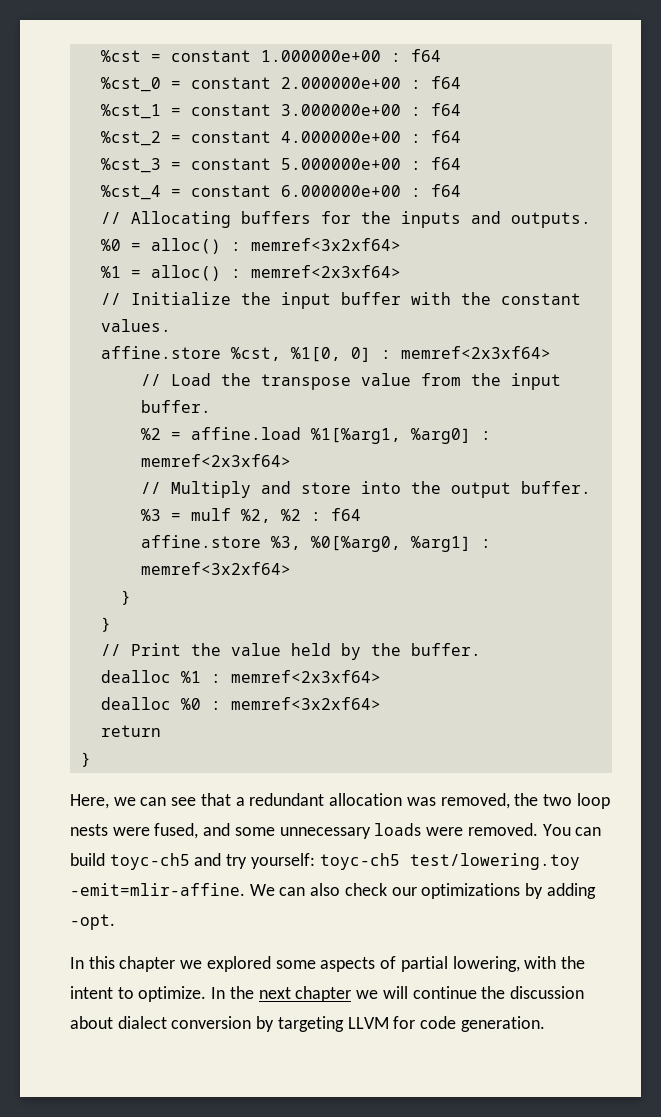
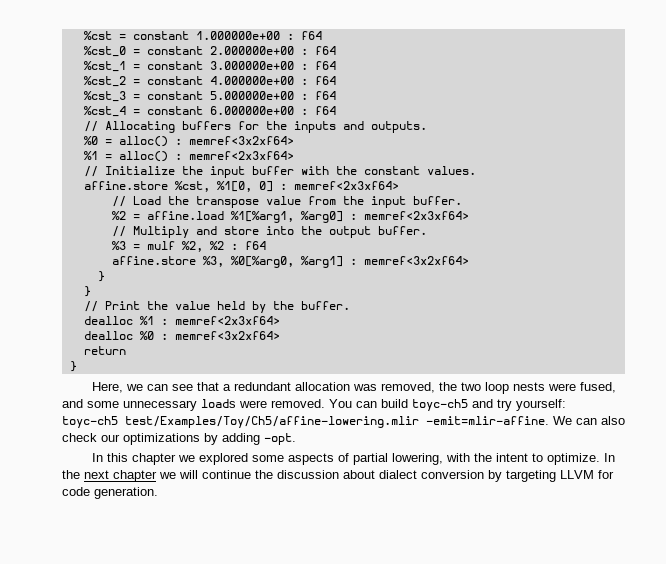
- You can build toyc-ch5 and try yourself: toyc-ch5 test/lowering.toy -emit=mlir-affine.
+ You can build toyc-ch5 and try yourself: toyc-ch5 test/Examples/Toy/Ch5/affine-lowering.mlir -emit=mlir-affine.

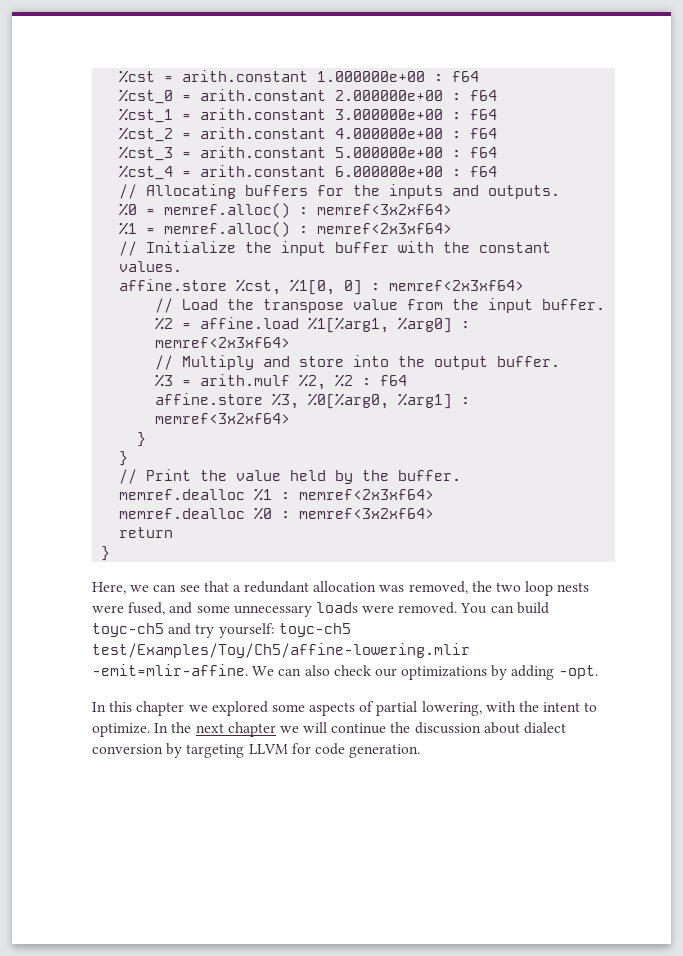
- %cst = constant 1.000000e+00 : f64
+ %cst = arith.constant 1.000000e+00 : f64
- %cst_0 = constant 2.000000e+00 : f64
+ %cst_0 = arith.constant 2.000000e+00 : f64
- %cst_1 = constant 3.000000e+00 : f64
+ %cst_1 = arith.constant 3.000000e+00 : f64
- %cst_2 = constant 4.000000e+00 : f64
+ %cst_2 = arith.constant 4.000000e+00 : f64
- %cst_3 = constant 5.000000e+00 : f64
+ %cst_3 = arith.constant 5.000000e+00 : f64
- %cst_4 = constant 6.000000e+00 : f64
+ %cst_4 = arith.constant 6.000000e+00 : f64
- %0 = alloc() : memref<3x2xf64>
+ %0 = memref.alloc() : memref<3x2xf64>
- %1 = alloc() : memref<2x3xf64>
+ %1 = memref.alloc() : memref<2x3xf64>
- %3 = mulf %2, %2 : f64
+ %3 = arith.mulf %2, %2 : f64
- dealloc %1 : memref<2x3xf64>
+ memref.dealloc %1 : memref<2x3xf64>
- dealloc %0 : memref<3x2xf64>
+ memref.dealloc %0 : memref<3x2xf64>

